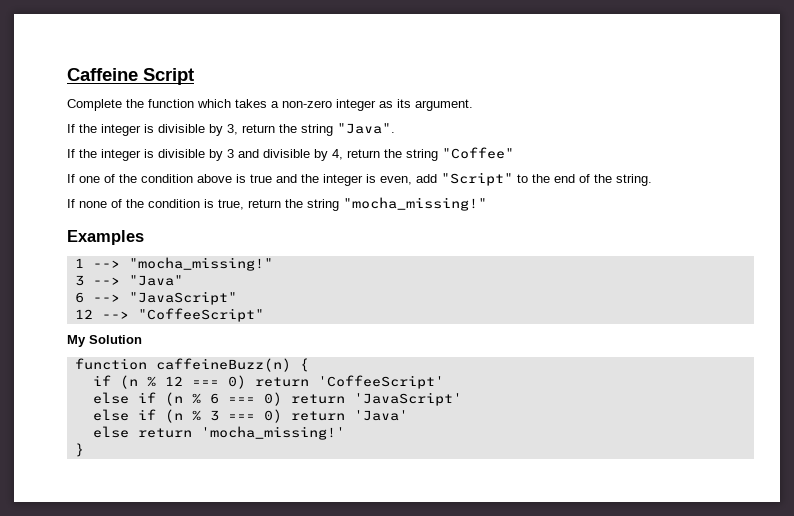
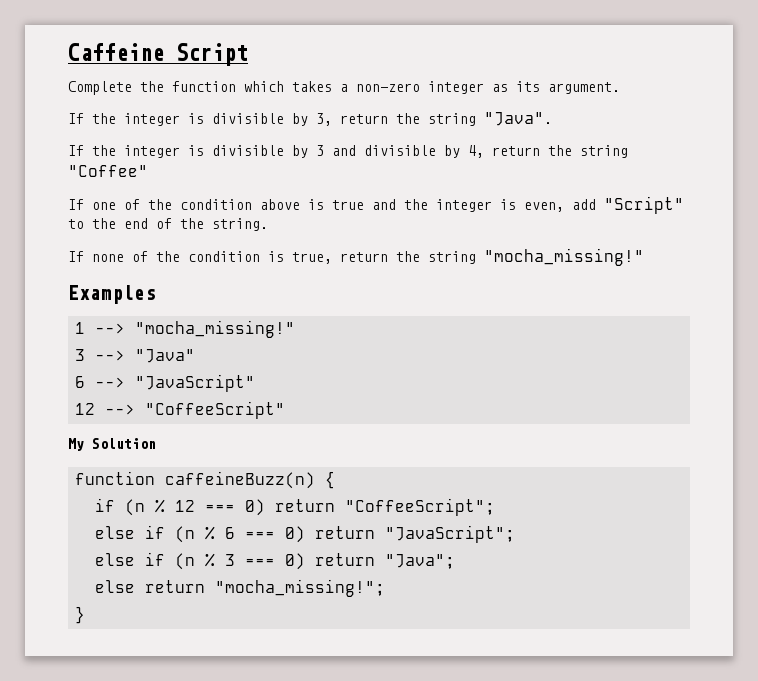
- if (n % 12 === 0) return 'CoffeeScript'
+ if (n % 12 === 0) return "CoffeeScript";
- else if (n % 6 === 0) return 'JavaScript'
+ else if (n % 6 === 0) return "JavaScript";
- else if (n % 3 === 0) return 'Java'
+ else if (n % 3 === 0) return "Java";
- else return 'mocha_missing!'
+ else return "mocha_missing!";

